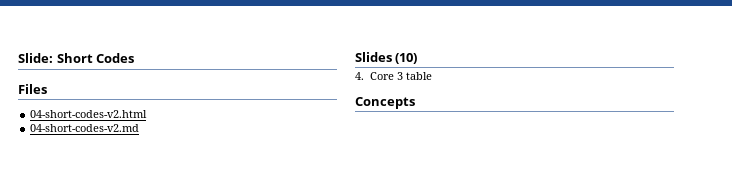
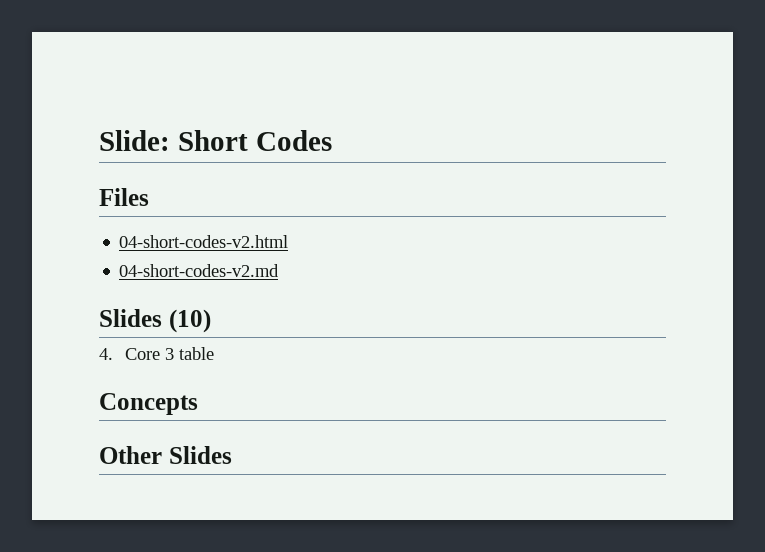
+ Other Slides

